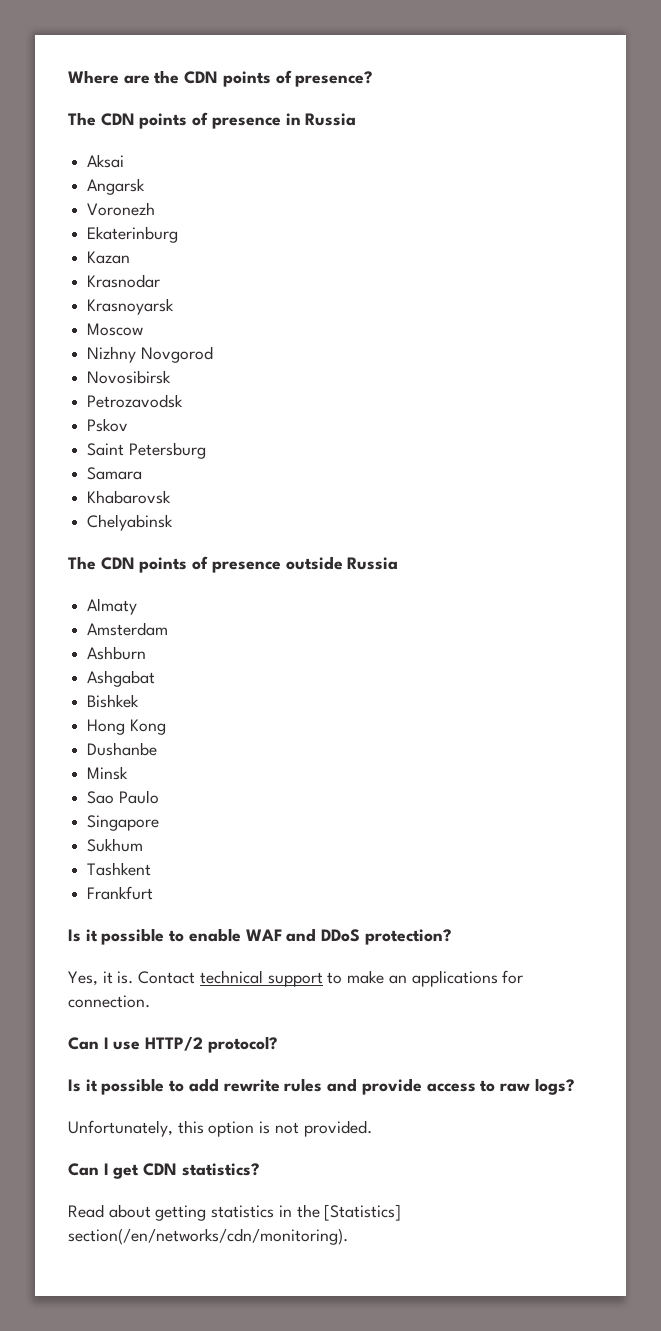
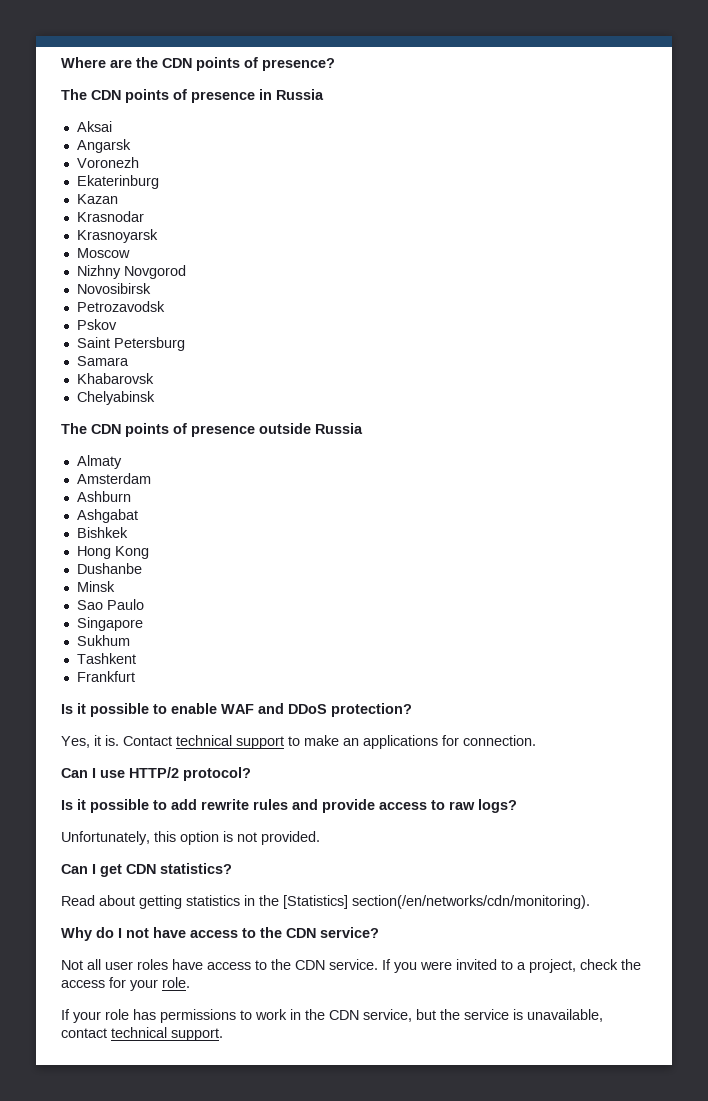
+ Why do I not have access to the CDN service?
+ Not all user roles have access to the CDN service. If you were invited to a project, check the access for your role.
+ If your role has permissions to work in the CDN service, but the service is unavailable, contact technical support.

